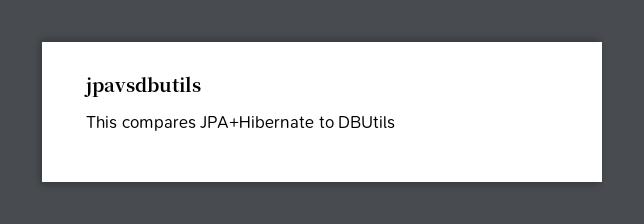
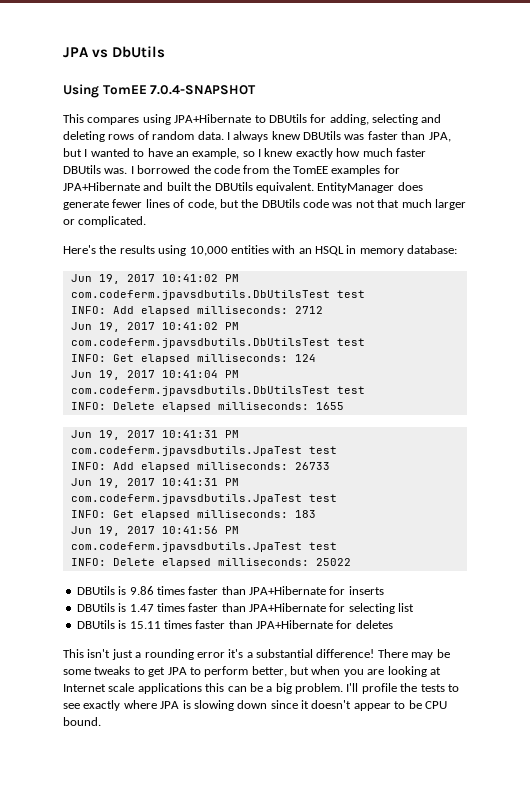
- jpavsdbutils
+ JPA vs DbUtils
+ Using TomEE 7.0.4-SNAPSHOT
- This compares JPA+Hibernate to DBUtils
+ This compares using JPA+Hibernate to DBUtils for adding, selecting and deleting rows of random data. I always knew DBUtils was faster than JPA, but I wanted to have an example, so I knew exactly how much faster DBUtils was. I borrowed the code from the TomEE examples for JPA+Hibernate and built the DBUtils equivalent. EntityManager does generate fewer lines of code, but the DBUtils code was not that much larger or complicated.
+ Here's the results using 10,000 entities with an HSQL in memory database:
+ Jun 19, 2017 10:41:02 PM com.codeferm.jpavsdbutils.DbUtilsTest test
+ INFO: Add elapsed milliseconds: 2712
+ Jun 19, 2017 10:41:02 PM com.codeferm.jpavsdbutils.DbUtilsTest test
+ INFO: Get elapsed milliseconds: 124
+ Jun 19, 2017 10:41:04 PM com.codeferm.jpavsdbutils.DbUtilsTest test
+ INFO: Delete elapsed milliseconds: 1655
+ Jun 19, 2017 10:41:31 PM com.codeferm.jpavsdbutils.JpaTest test
+ INFO: Add elapsed milliseconds: 26733
+ Jun 19, 2017 10:41:31 PM com.codeferm.jpavsdbutils.JpaTest test
+ INFO: Get elapsed milliseconds: 183
+ Jun 19, 2017 10:41:56 PM com.codeferm.jpavsdbutils.JpaTest test
+ INFO: Delete elapsed milliseconds: 25022
+ DBUtils is 9.86 times faster than JPA+Hibernate for inserts
+ DBUtils is 1.47 times faster than JPA+Hibernate for selecting list
+ DBUtils is 15.11 times faster than JPA+Hibernate for deletes
+ This isn't just a rounding error it's a substantial difference! There may be some tweaks to get JPA to perform better, but when you are looking at Internet scale applications this can be a big problem. I'll profile the tests to see exactly where JPA is slowing down since it doesn't appear to be CPU bound.

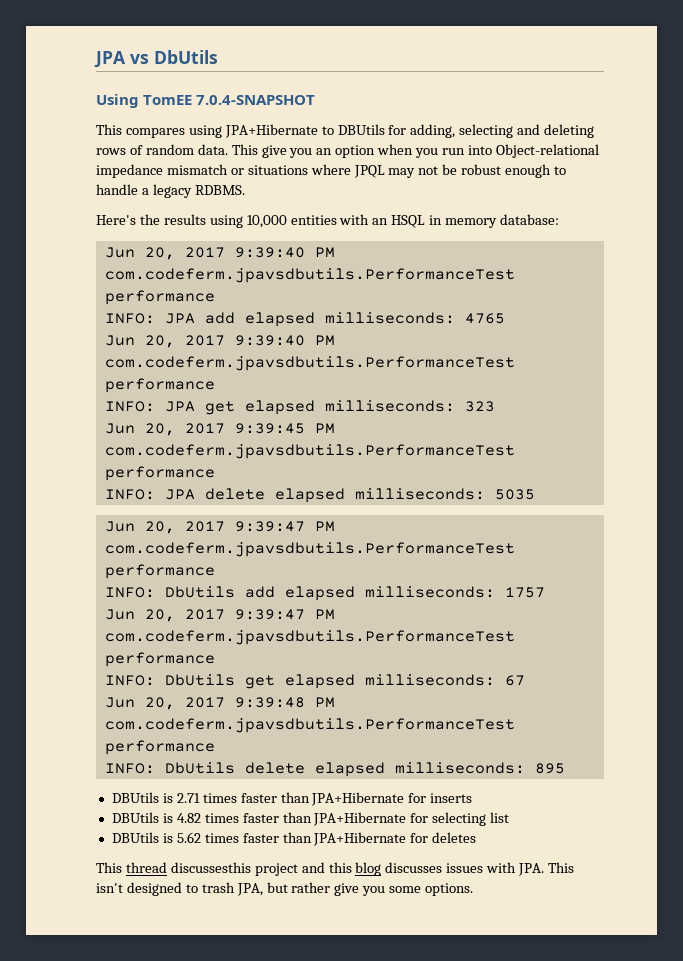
- I always knew DBUtils was faster than JPA, but I wanted to have an example, so I knew exactly how much faster DBUtils was. I borrowed the code from the TomEE examples for JPA+Hibernate and built the DBUtils equivalent. EntityManager does generate fewer lines of code, but the DBUtils code was not that much larger or complicated.
+ This give you an option when you run into Object-relational impedance mismatch or situations where JPQL may not be robust enough to handle a legacy RDBMS.
  Here's the results using 10,000 entities with an HSQL in memory database:
- Jun 19, 2017 10:41:02 PM com.codeferm.jpavsdbutils.DbUtilsTest test
- INFO: Add elapsed milliseconds: 2712
- Jun 19, 2017 10:41:02 PM com.codeferm.jpavsdbutils.DbUtilsTest test
- INFO: Get elapsed milliseconds: 124
- Jun 19, 2017 10:41:04 PM com.codeferm.jpavsdbutils.DbUtilsTest test
- INFO: Delete elapsed milliseconds: 1655
- Jun 19, 2017 10:41:31 PM com.codeferm.jpavsdbutils.JpaTest test
- INFO: Add elapsed milliseconds: 26733
- Jun 19, 2017 10:41:31 PM com.codeferm.jpavsdbutils.JpaTest test
- INFO: Get elapsed milliseconds: 183
- Jun 19, 2017 10:41:56 PM com.codeferm.jpavsdbutils.JpaTest test
- INFO: Delete elapsed milliseconds: 25022
- DBUtils is 9.86 times faster than JPA+Hibernate for inserts
+ Jun 20, 2017 9:39:40 PM com.codeferm.jpavsdbutils.PerformanceTest performance
+ INFO: JPA add elapsed milliseconds: 4765
+ Jun 20, 2017 9:39:40 PM com.codeferm.jpavsdbutils.PerformanceTest performance
+ INFO: JPA get elapsed milliseconds: 323
+ Jun 20, 2017 9:39:45 PM com.codeferm.jpavsdbutils.PerformanceTest performance
+ INFO: JPA delete elapsed milliseconds: 5035
+ Jun 20, 2017 9:39:47 PM com.codeferm.jpavsdbutils.PerformanceTest performance
+ INFO: DbUtils add elapsed milliseconds: 1757
+ Jun 20, 2017 9:39:47 PM com.codeferm.jpavsdbutils.PerformanceTest performance
+ INFO: DbUtils get elapsed milliseconds: 67
+ Jun 20, 2017 9:39:48 PM com.codeferm.jpavsdbutils.PerformanceTest performance
+ INFO: DbUtils delete elapsed milliseconds: 895
+ DBUtils is 2.71 times faster than JPA+Hibernate for inserts
- DBUtils is 1.47 times faster than JPA+Hibernate for selecting list
+ DBUtils is 4.82 times faster than JPA+Hibernate for selecting list
- DBUtils is 15.11 times faster than JPA+Hibernate for deletes
+ DBUtils is 5.62 times faster than JPA+Hibernate for deletes
- This isn't just a rounding error it's a substantial difference! There may be some tweaks to get JPA to perform better, but when you are looking at Internet scale applications this can be a big problem. I'll profile the tests to see exactly where JPA is slowing down since it doesn't appear to be CPU bound.
+ This thread discussesthis project and this blog discusses issues with JPA. This isn't designed to trash JPA, but rather give you some options.

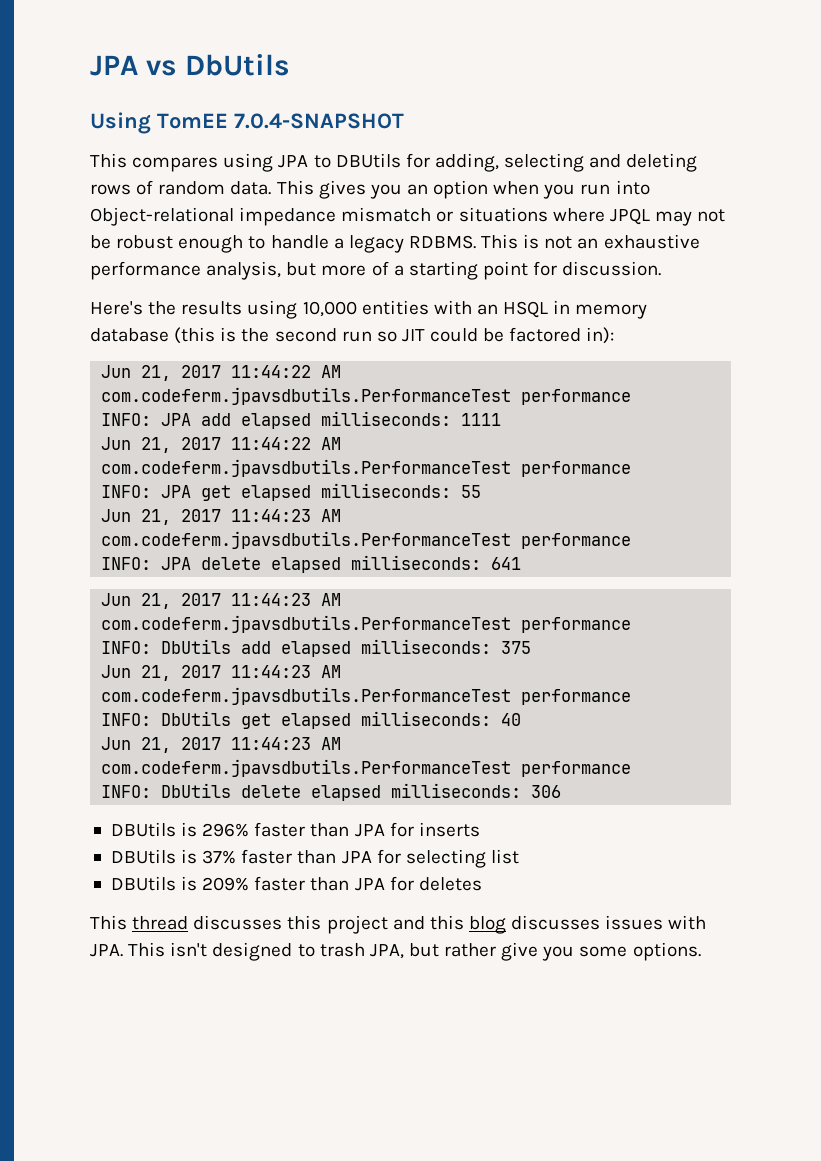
- This compares using JPA+Hibernate to DBUtils for adding, selecting and deleting rows of random data.
+ This compares using JPA to DBUtils for adding, selecting and deleting rows of random data.
- This give you an option when you run into Object-relational impedance mismatch or situations where JPQL may not be robust enough to handle a legacy RDBMS.
+ This gives you an option when you run into Object-relational impedance mismatch or situations where JPQL may not be robust enough to handle a legacy RDBMS. This is not an exhaustive performance analysis, but more of a starting point for discussion.
- Here's the results using 10,000 entities with an HSQL in memory database:
- Jun 20, 2017 9:39:40 PM com.codeferm.jpavsdbutils.PerformanceTest performance
+ Here's the results using 10,000 entities with an HSQL in memory database (this is the second run so JIT could be factored in):
+ Jun 21, 2017 11:44:22 AM com.codeferm.jpavsdbutils.PerformanceTest performance
- INFO: JPA add elapsed milliseconds: 4765
- Jun 20, 2017 9:39:40 PM com.codeferm.jpavsdbutils.PerformanceTest performance
+ INFO: JPA add elapsed milliseconds: 1111
+ Jun 21, 2017 11:44:22 AM com.codeferm.jpavsdbutils.PerformanceTest performance
- INFO: JPA get elapsed milliseconds: 323
- Jun 20, 2017 9:39:45 PM com.codeferm.jpavsdbutils.PerformanceTest performance
+ INFO: JPA get elapsed milliseconds: 55
+ Jun 21, 2017 11:44:23 AM com.codeferm.jpavsdbutils.PerformanceTest performance
- INFO: JPA delete elapsed milliseconds: 5035
- Jun 20, 2017 9:39:47 PM com.codeferm.jpavsdbutils.PerformanceTest performance
+ INFO: JPA delete elapsed milliseconds: 641
+ Jun 21, 2017 11:44:23 AM com.codeferm.jpavsdbutils.PerformanceTest performance
- INFO: DbUtils add elapsed milliseconds: 1757
- Jun 20, 2017 9:39:47 PM com.codeferm.jpavsdbutils.PerformanceTest performance
+ INFO: DbUtils add elapsed milliseconds: 375
+ Jun 21, 2017 11:44:23 AM com.codeferm.jpavsdbutils.PerformanceTest performance
- INFO: DbUtils get elapsed milliseconds: 67
- Jun 20, 2017 9:39:48 PM com.codeferm.jpavsdbutils.PerformanceTest performance
+ INFO: DbUtils get elapsed milliseconds: 40
+ Jun 21, 2017 11:44:23 AM com.codeferm.jpavsdbutils.PerformanceTest performance
- INFO: DbUtils delete elapsed milliseconds: 895
- DBUtils is 2.71 times faster than JPA+Hibernate for inserts
+ INFO: DbUtils delete elapsed milliseconds: 306
+ DBUtils is 296% faster than JPA for inserts
- DBUtils is 4.82 times faster than JPA+Hibernate for selecting list
+ DBUtils is 37% faster than JPA for selecting list
- DBUtils is 5.62 times faster than JPA+Hibernate for deletes
+ DBUtils is 209% faster than JPA for deletes
- This thread discussesthis project and this blog discusses issues with JPA. This isn't designed to trash JPA, but rather give you some options.
+ This thread discusses this project and this blog discusses issues with JPA. This isn't designed to trash JPA, but rather give you some options.

